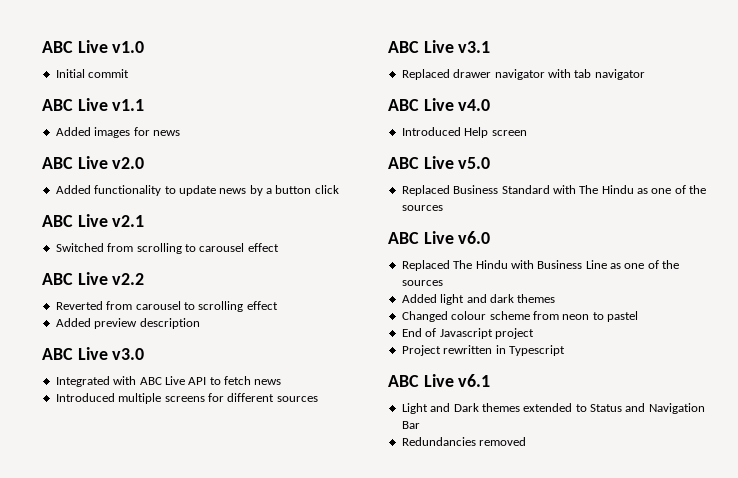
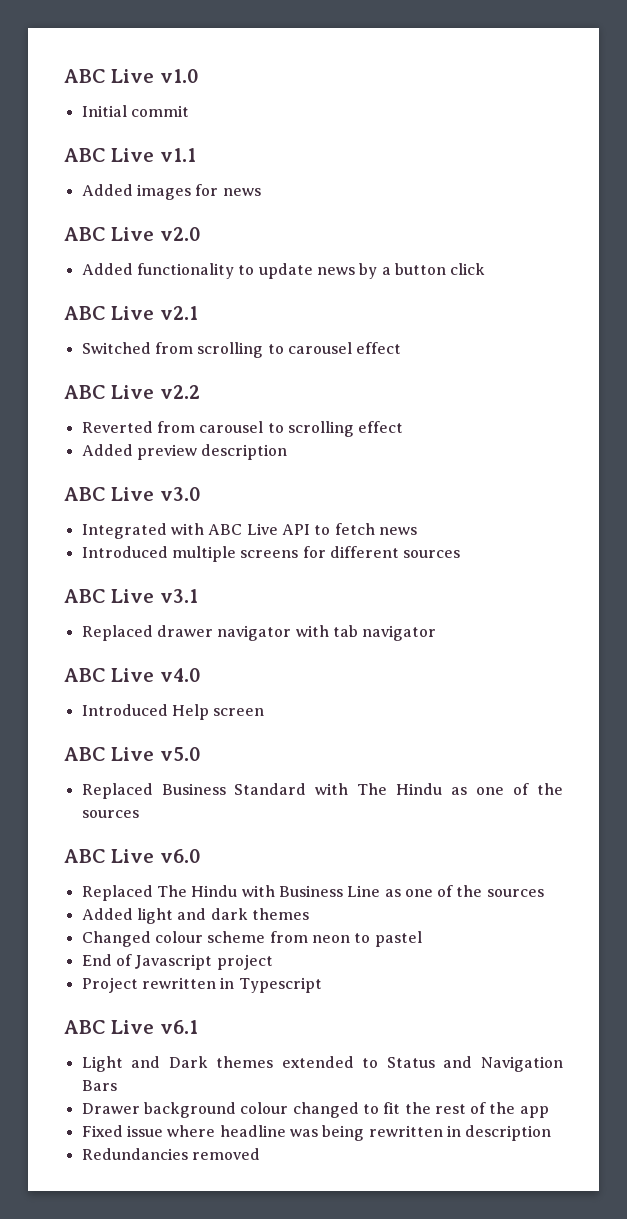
- Light and Dark themes extended to Status and Navigation Bar
+ Light and Dark themes extended to Status and Navigation Bars
+ Drawer background colour changed to fit the rest of the app
+ Fixed issue where headline was being rewritten in description

